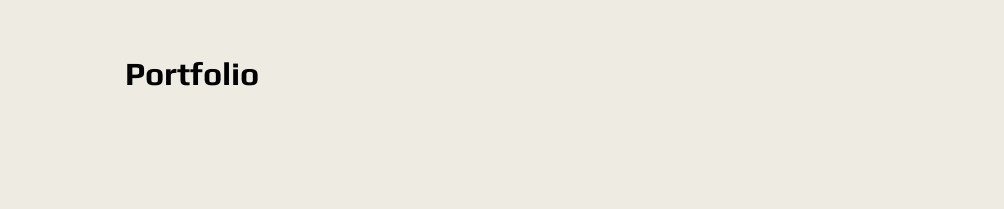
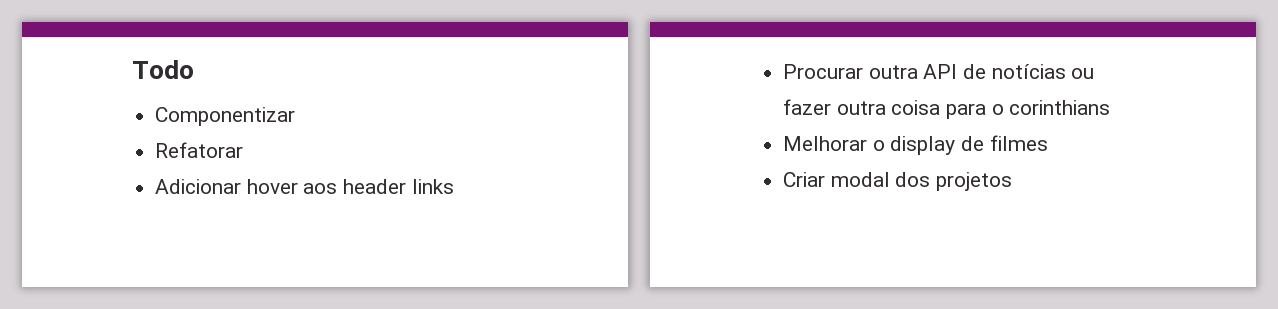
- Portfolio
+ Todo
+ Componentizar
+ Refatorar
+ Adicionar hover aos header links
+ Procurar outra API de notícias ou fazer outra coisa para o corinthians
+ Melhorar o display de filmes
+ Criar modal dos projetos

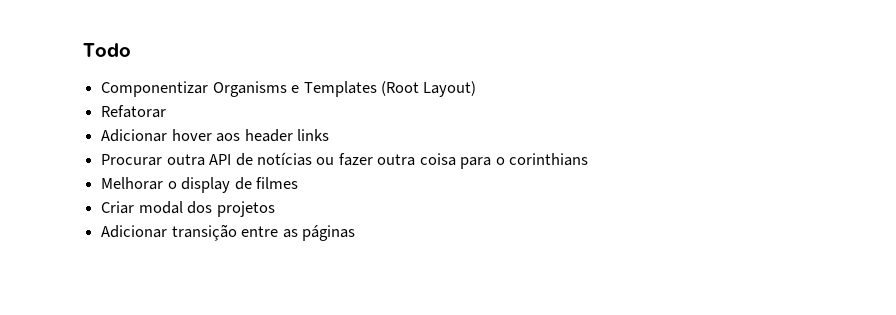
- Componentizar
+ Componentizar Organisms e Templates (Root Layout)
+ Adicionar transição entre as páginas

